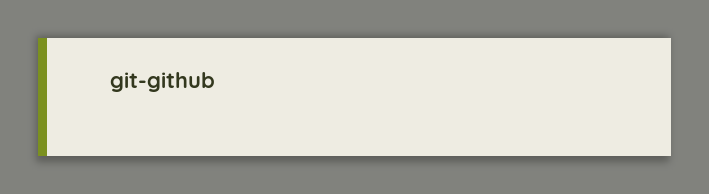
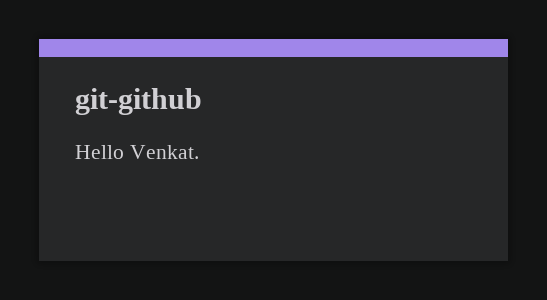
+ Hello Venkat.

